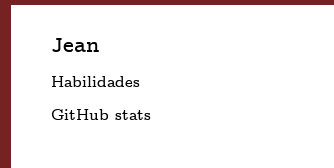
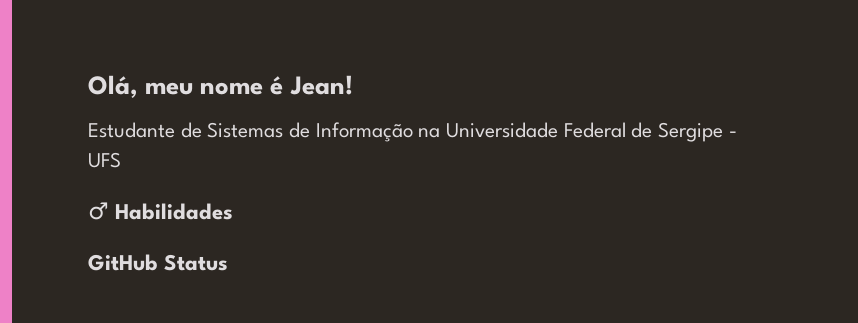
- Jean
- Habilidades
+ Olá, meu nome é Jean!
+ Estudante de Sistemas de Informação na Universidade Federal de Sergipe - UFS
+ ♂ Habilidades
- GitHub stats
+ GitHub Status

